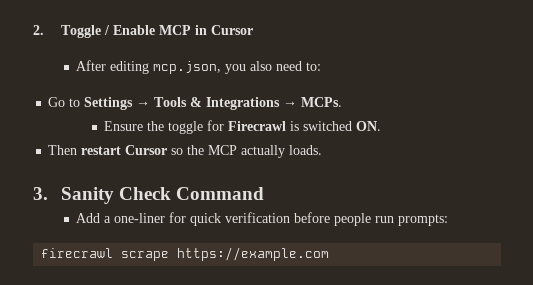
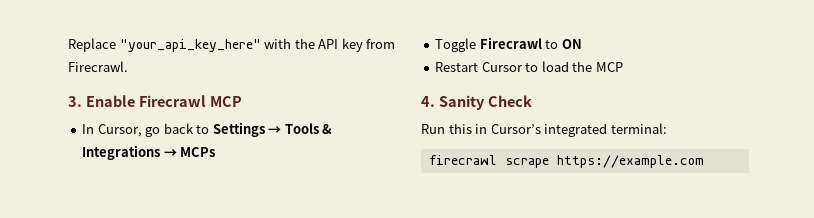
- 2. Toggle / Enable MCP in Cursor
- After editing mcp.json, you also need to:
- Go to Settings → Tools & Integrations → MCPs.
- Ensure the toggle for Firecrawl is switched ON.
- Then restart Cursor so the MCP actually loads.
- 3. Sanity Check Command
- Add a one-liner for quick verification before people run prompts:
+ Replace "your_api_key_here" with the API key from Firecrawl.
+ 3. Enable Firecrawl MCP
+ In Cursor, go back to Settings → Tools & Integrations → MCPs
+ Toggle Firecrawl to ON
+ Restart Cursor to load the MCP
+ 4. Sanity Check
+ Run this in Cursor’s integrated terminal:

